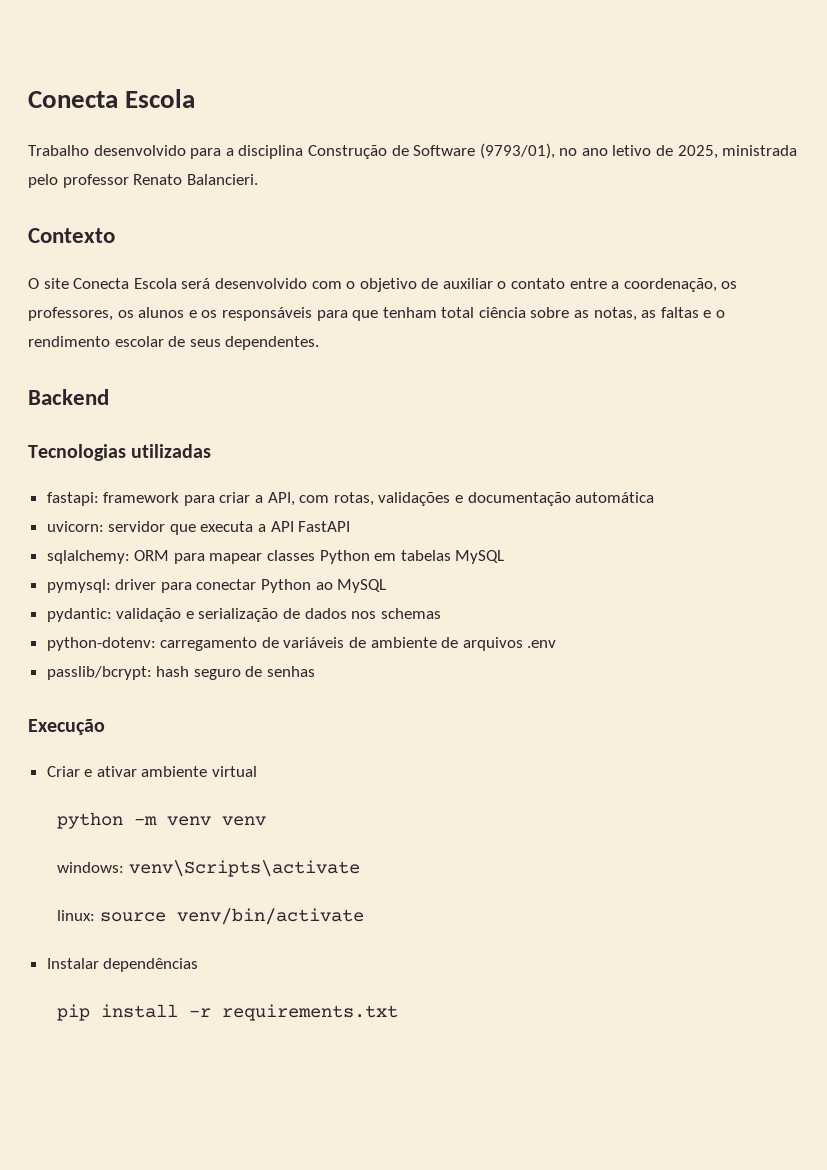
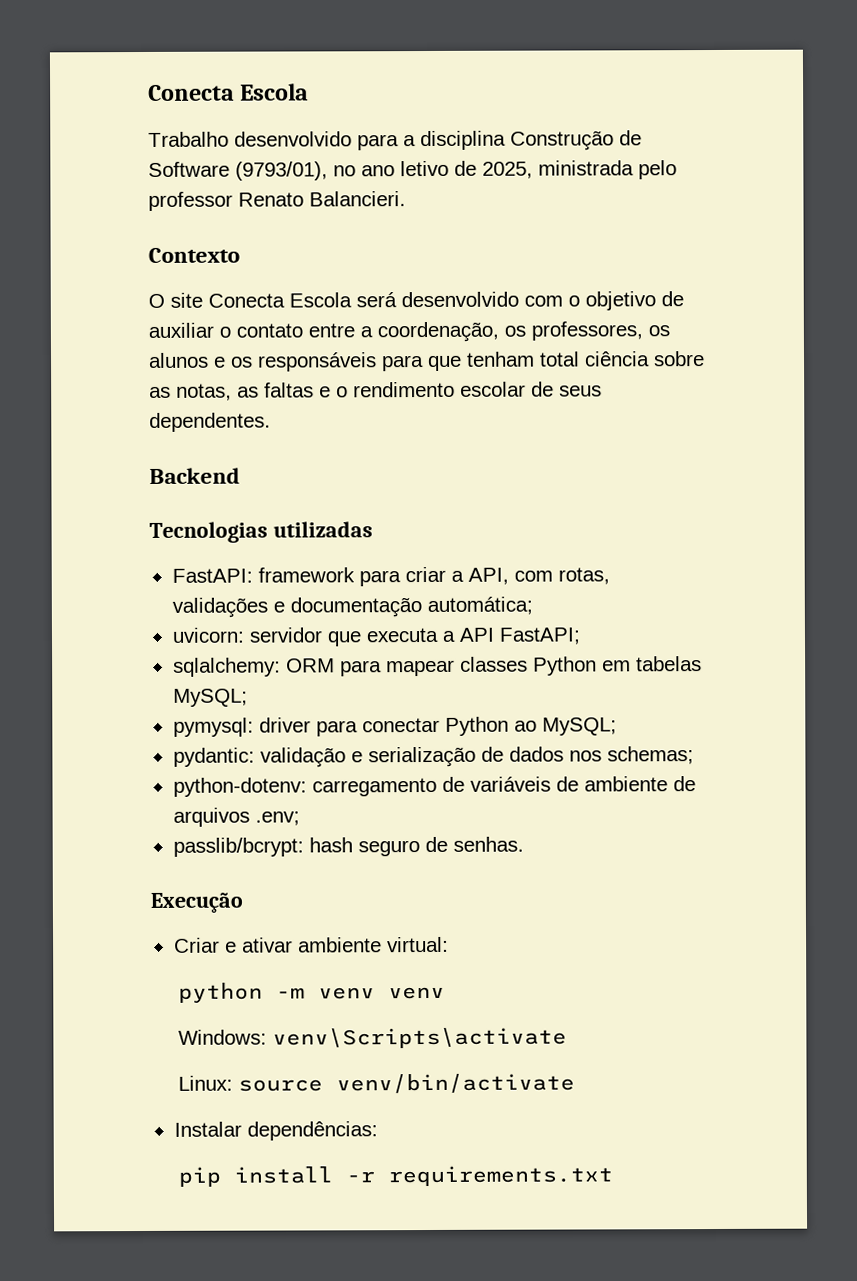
- fastapi: framework para criar a API, com rotas, validações e documentação automática
+ FastAPI: framework para criar a API, com rotas, validações e documentação automática;
- uvicorn: servidor que executa a API FastAPI
+ uvicorn: servidor que executa a API FastAPI;
- sqlalchemy: ORM para mapear classes Python em tabelas MySQL
+ sqlalchemy: ORM para mapear classes Python em tabelas MySQL;
- pymysql: driver para conectar Python ao MySQL
+ pymysql: driver para conectar Python ao MySQL;
- pydantic: validação e serialização de dados nos schemas
+ pydantic: validação e serialização de dados nos schemas;
- python-dotenv: carregamento de variáveis de ambiente de arquivos .env
+ python-dotenv: carregamento de variáveis de ambiente de arquivos .env;
- passlib/bcrypt: hash seguro de senhas
+ passlib/bcrypt: hash seguro de senhas.
- Criar e ativar ambiente virtual
+ Criar e ativar ambiente virtual:
- windows: venv\Scripts\activate
+ Windows: venv\Scripts\activate
- linux: source venv/bin/activate
+ Linux: source venv/bin/activate
- Instalar dependências
+ Instalar dependências:

